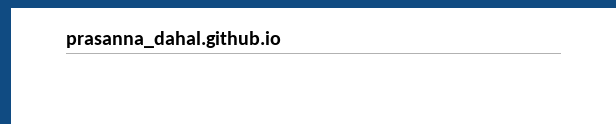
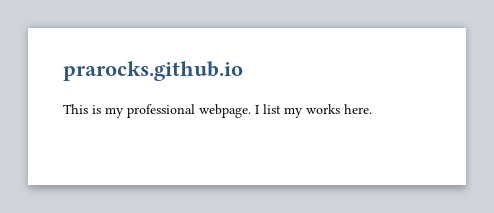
- prasanna_dahal.github.io
+ prarocks.github.io
+ This is my professional webpage. I list my works here.

